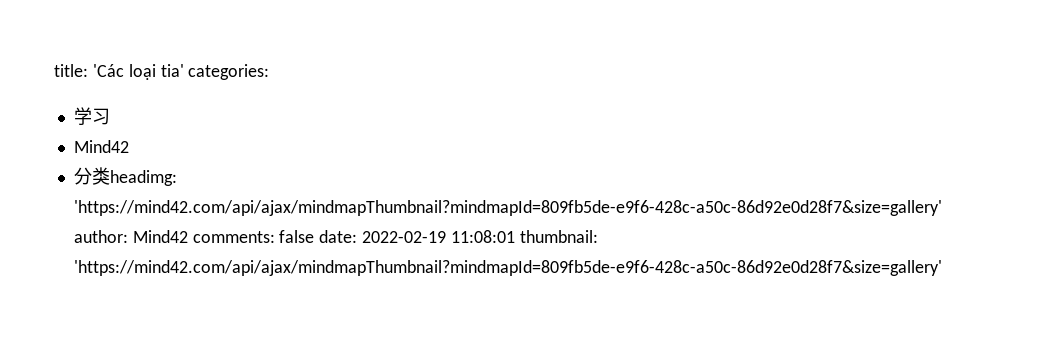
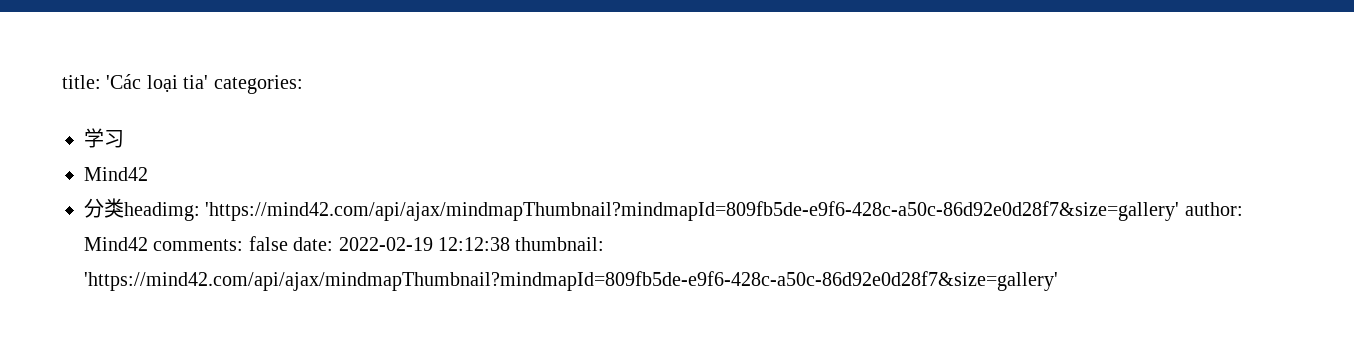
- 分类headimg: 'https://mind42.com/api/ajax/mindmapThumbnail?mindmapId=809fb5de-e9f6-428c-a50c-86d92e0d28f7&size=gallery' author: Mind42 comments: false date: 2022-02-19 11:08:01 thumbnail: 'https://mind42.com/api/ajax/mindmapThumbnail?mindmapId=809fb5de-e9f6-428c-a50c-86d92e0d28f7&size=gallery'
+ 分类headimg: 'https://mind42.com/api/ajax/mindmapThumbnail?mindmapId=809fb5de-e9f6-428c-a50c-86d92e0d28f7&size=gallery' author: Mind42 comments: false date: 2022-02-19 12:12:38 thumbnail: 'https://mind42.com/api/ajax/mindmapThumbnail?mindmapId=809fb5de-e9f6-428c-a50c-86d92e0d28f7&size=gallery'

